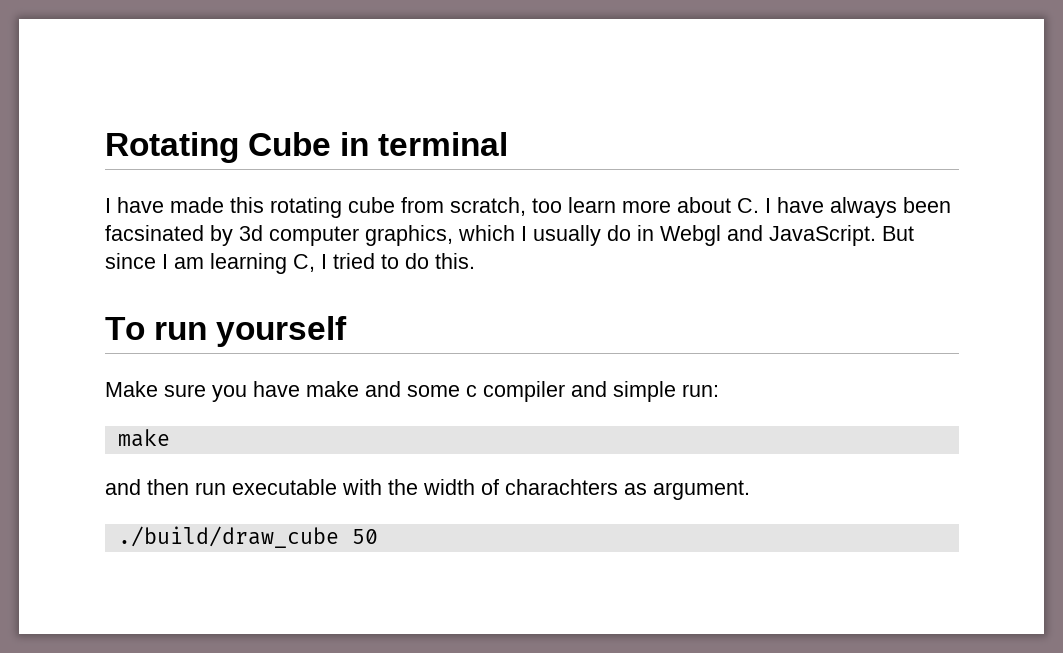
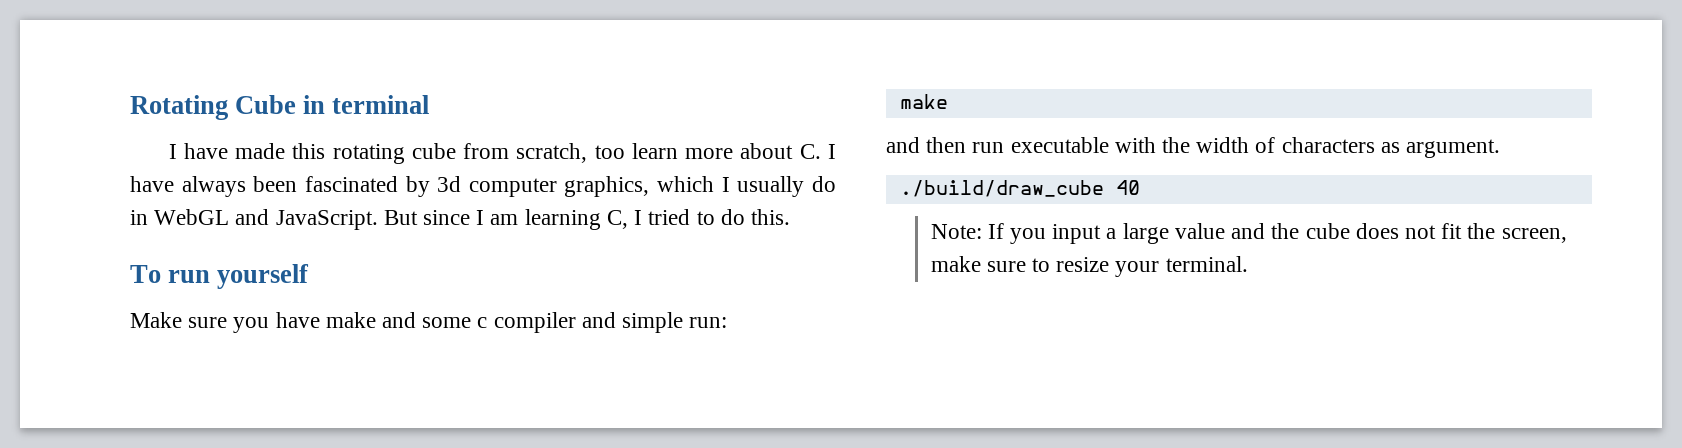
- I have made this rotating cube from scratch, too learn more about C. I have always been facsinated by 3d computer graphics, which I usually do in Webgl and JavaScript.
+ I have made this rotating cube from scratch, too learn more about C. I have always been fascinated by 3d computer graphics, which I usually do in WebGL and JavaScript.
- and then run executable with the width of charachters as argument.
+ and then run executable with the width of characters as argument.
- ./build/draw_cube 50
+ ./build/draw_cube 40
+ Note: If you input a large value and the cube does not fit the screen, make sure to resize your terminal.

